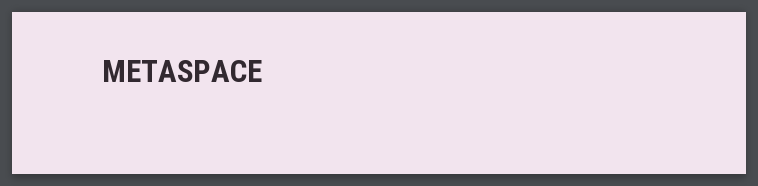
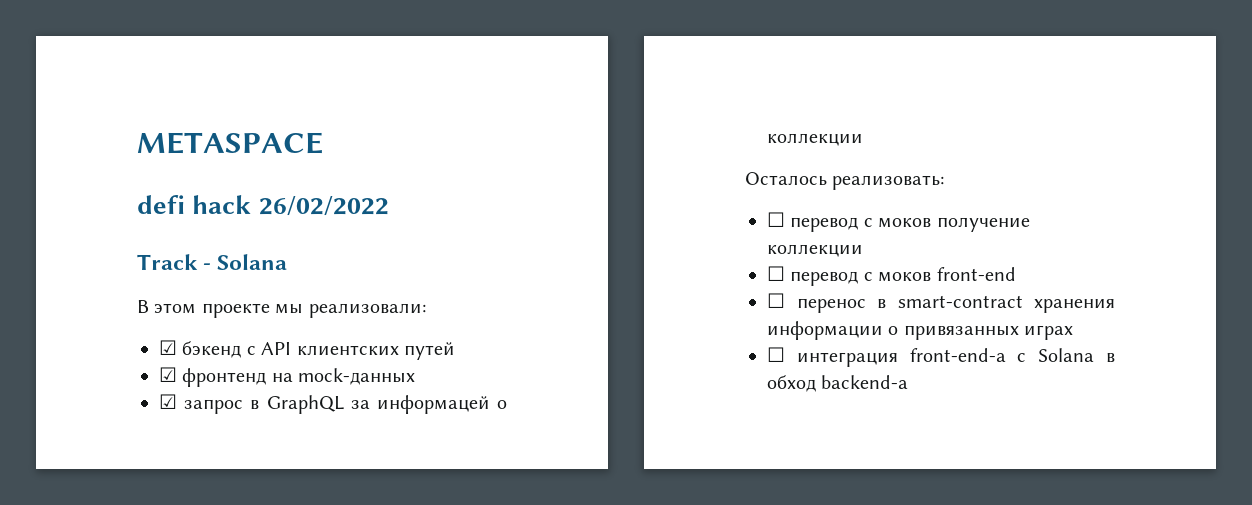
+ defi hack 26/02/2022
+ Track - Solana
+ В этом проекте мы реализовали:
+ ☑ бэкенд с API клиентских путей
+ ☑ фронтенд на mock-данных
+ ☑ запрос в GraphQL за информацей о коллекции
+ Осталось реализовать:
+ ☐ перевод с моков получение коллекции
+ ☐ перевод с моков front-end
+ ☐ перенос в smart-contract хранения информации о привязанных играх
+ ☐ интеграция front-end-а с Solana в обход backend-а

